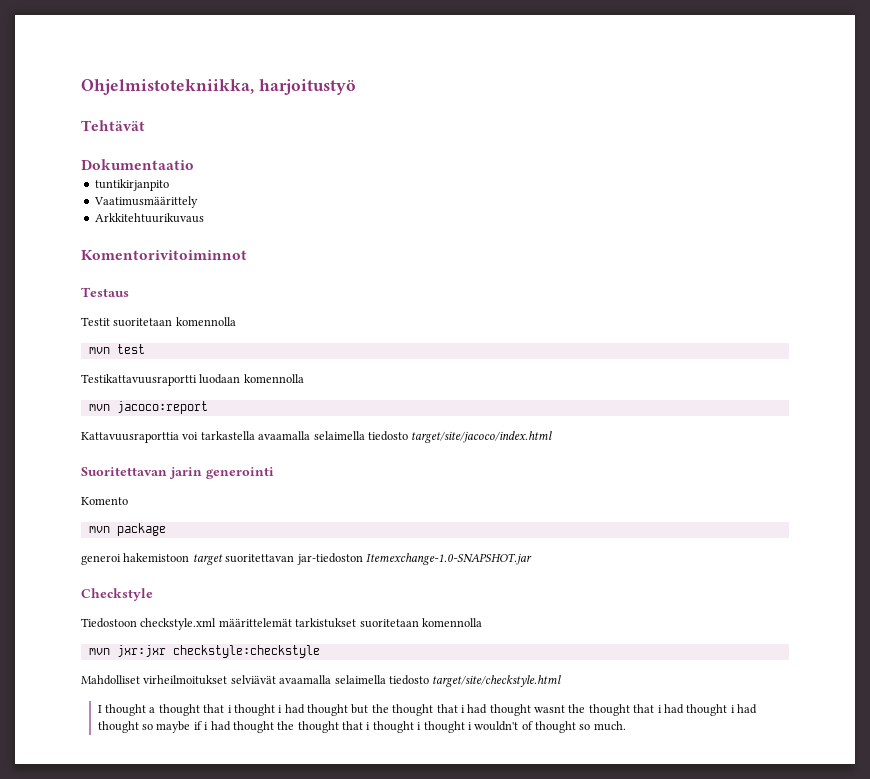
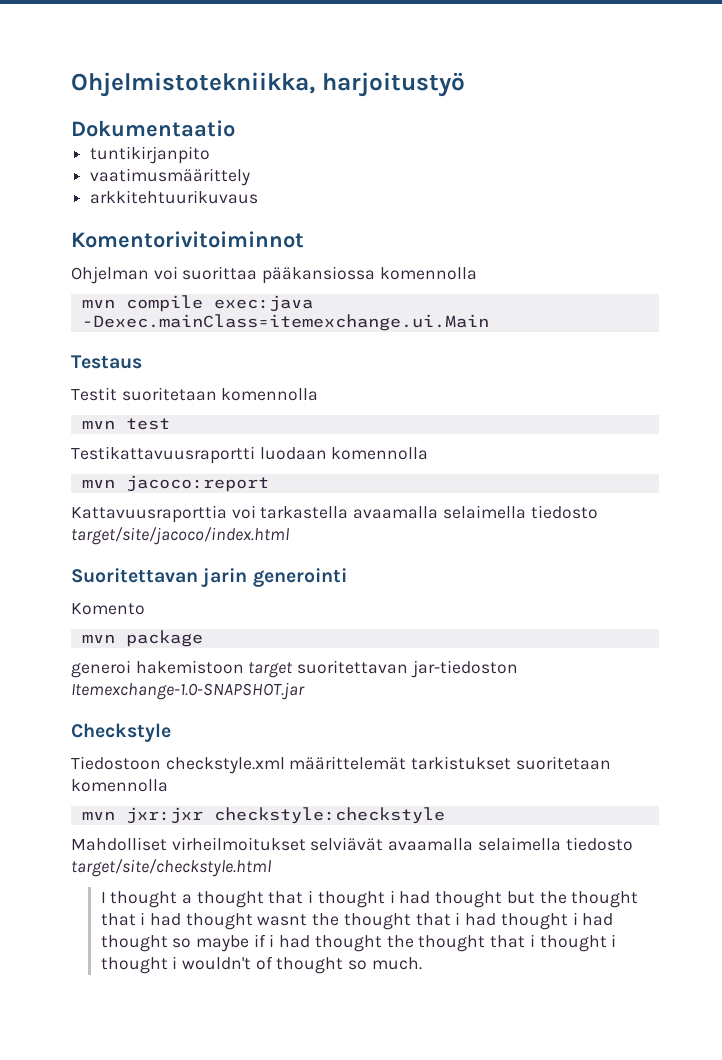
- Tehtävät
- Vaatimusmäärittely
- Arkkitehtuurikuvaus
+ vaatimusmäärittely
+ arkkitehtuurikuvaus
+ Ohjelman voi suorittaa pääkansiossa komennolla
+ mvn compile exec:java -Dexec.mainClass=itemexchange.ui.Main

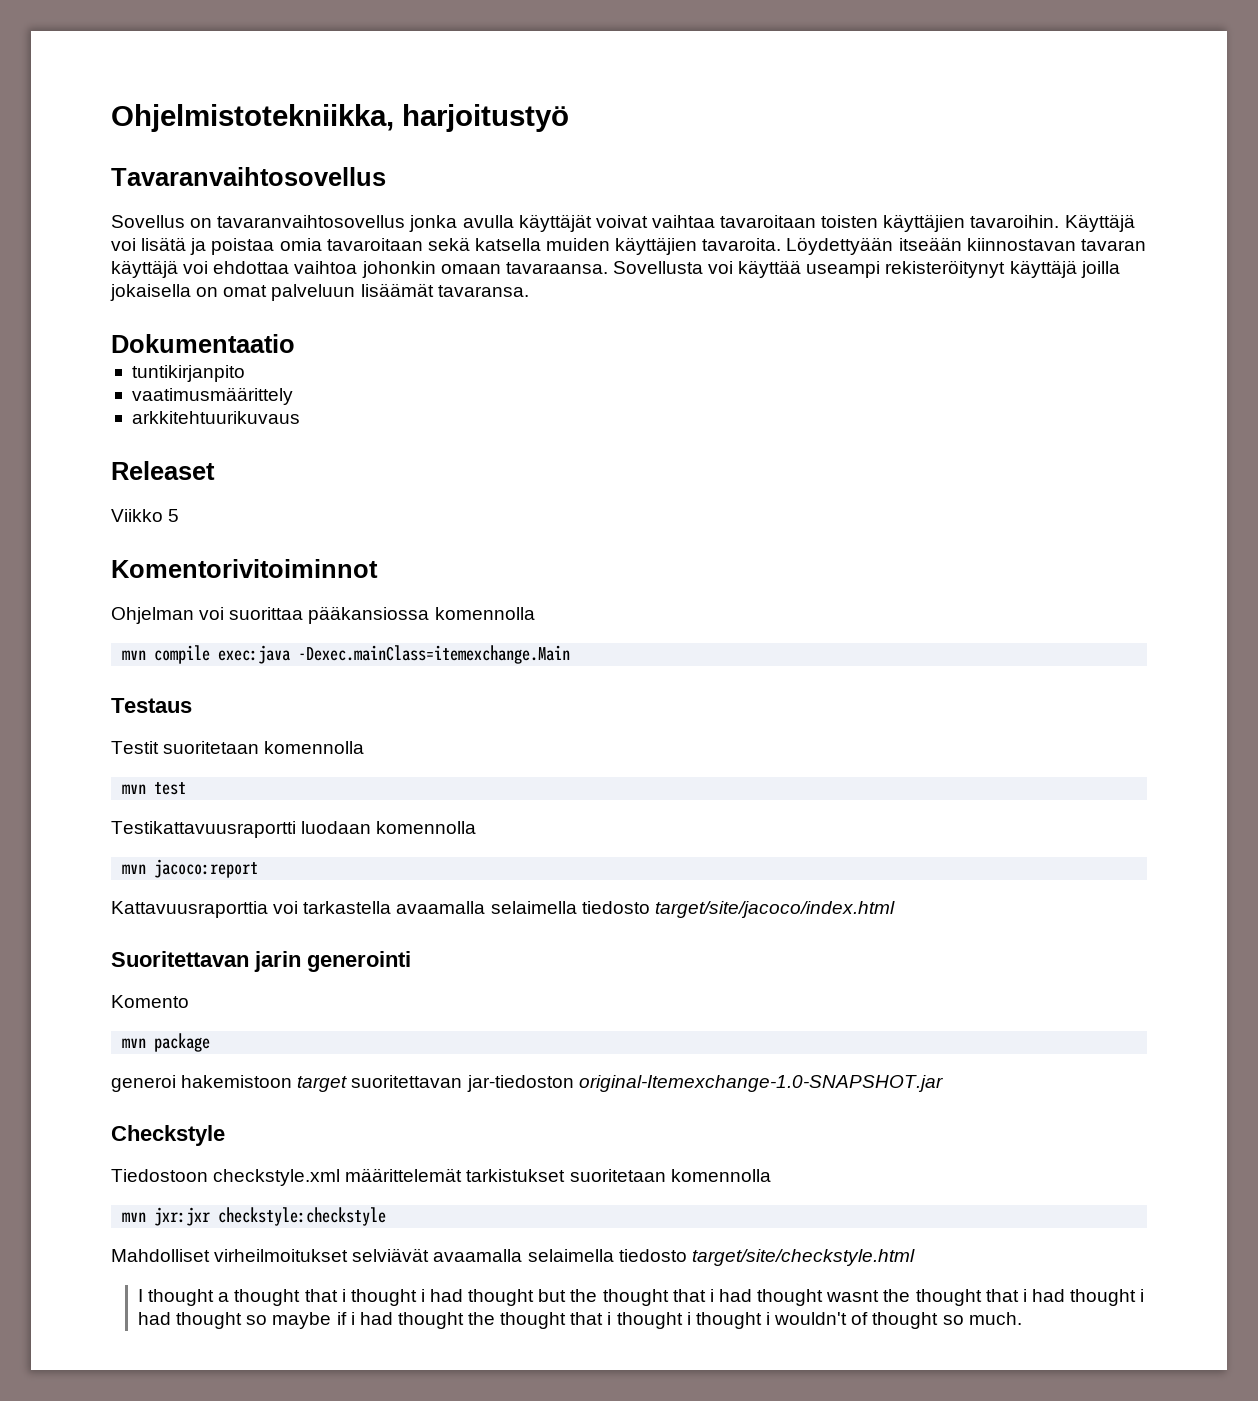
+ Tavaranvaihtosovellus
+ Sovellus on tavaranvaihtosovellus jonka avulla käyttäjät voivat vaihtaa tavaroitaan toisten käyttäjien tavaroihin. Käyttäjä voi lisätä ja poistaa omia tavaroitaan sekä katsella muiden käyttäjien tavaroita. Löydettyään itseään kiinnostavan tavaran käyttäjä voi ehdottaa vaihtoa johonkin omaan tavaraansa. Sovellusta voi käyttää useampi rekisteröitynyt käyttäjä joilla jokaisella on omat palveluun lisäämät tavaransa.
+ Releaset
+ Viikko 5
- mvn compile exec:java -Dexec.mainClass=itemexchange.ui.Main
+ mvn compile exec:java -Dexec.mainClass=itemexchange.Main
- generoi hakemistoon target suoritettavan jar-tiedoston Itemexchange-1.0-SNAPSHOT.jar
+ generoi hakemistoon target suoritettavan jar-tiedoston original-Itemexchange-1.0-SNAPSHOT.jar

